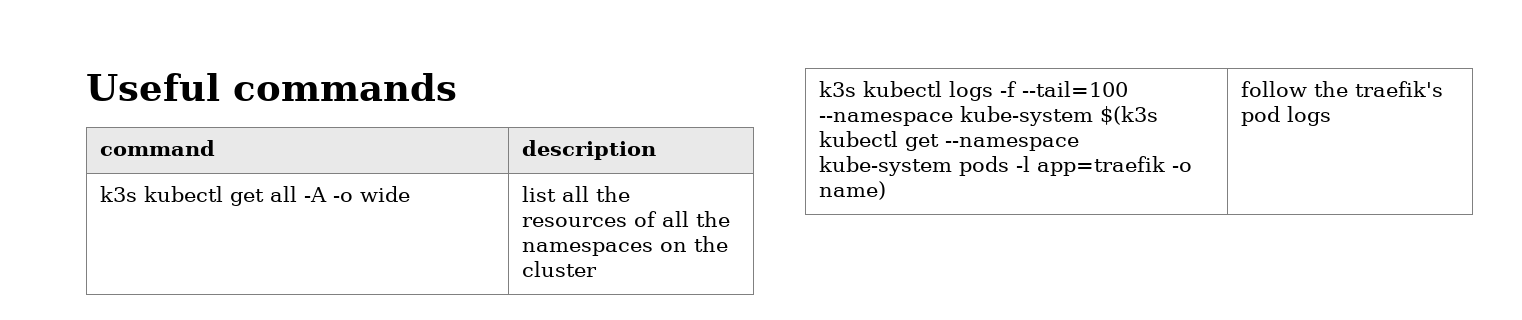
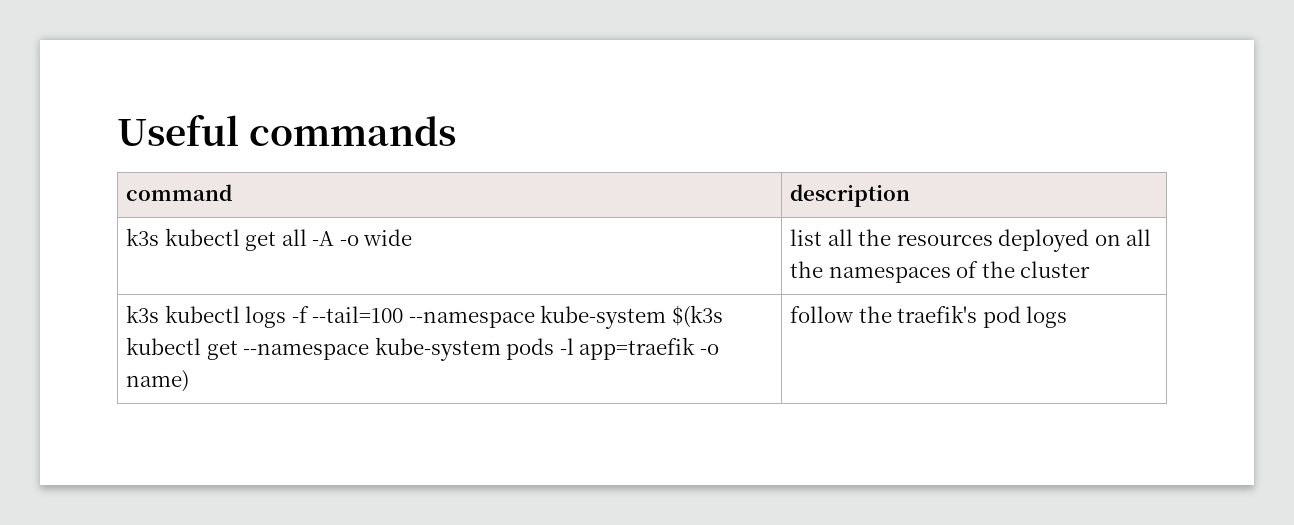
- k3s kubectl get all -A -o wide | list all the resources of all the namespaces on the cluster
+ k3s kubectl get all -A -o wide | list all the resources deployed on all the namespaces of the cluster

